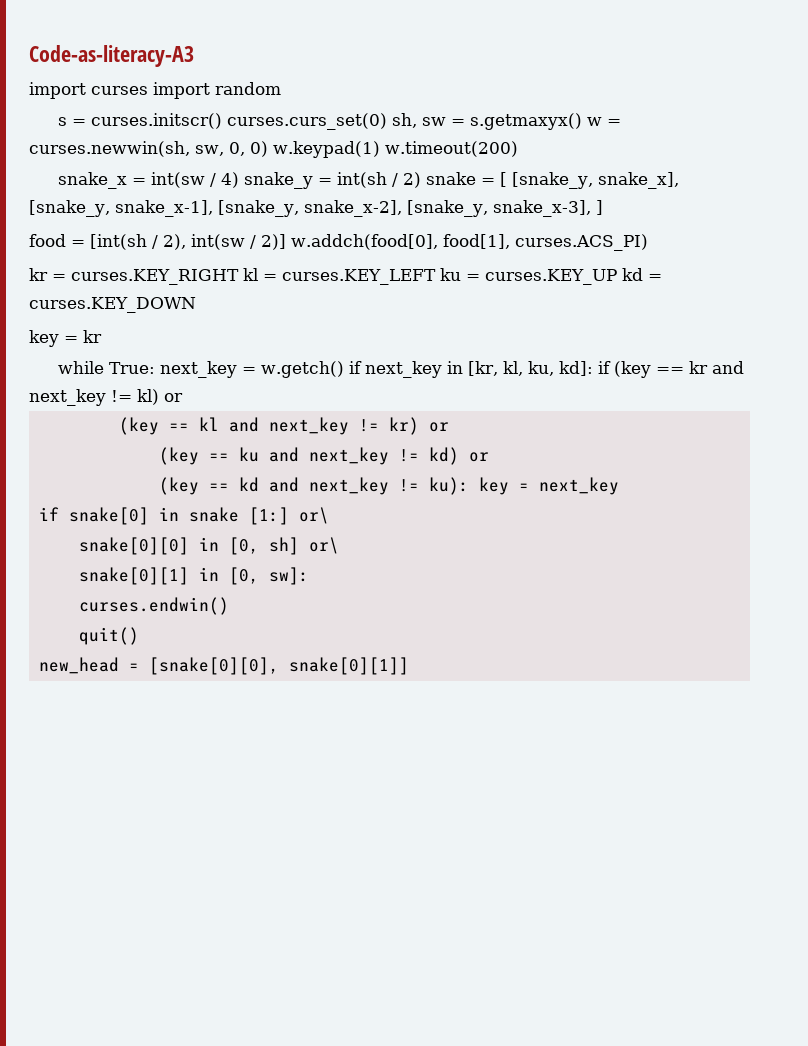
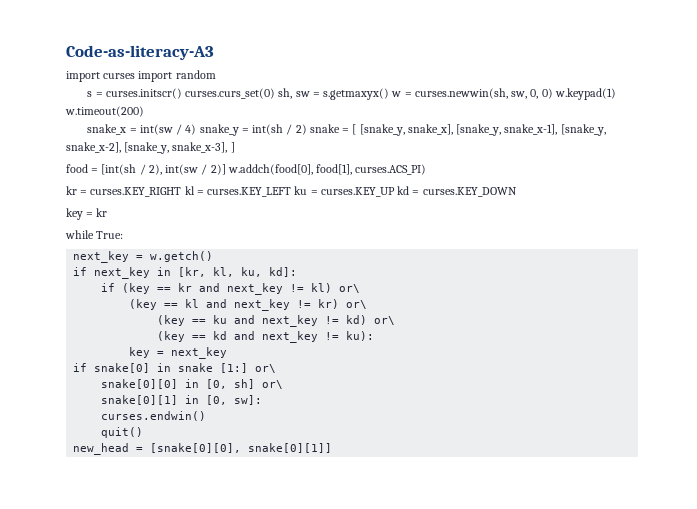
- while True: next_key = w.getch() if next_key in [kr, kl, ku, kd]: if (key == kr and next_key != kl) or
+ while True:
+ next_key = w.getch()
+ if next_key in [kr, kl, ku, kd]:
+ if (key == kr and next_key != kl) or\
- (key == kl and next_key != kr) or
+ (key == kl and next_key != kr) or\
- (key == ku and next_key != kd) or
+ (key == ku and next_key != kd) or\
- (key == kd and next_key != ku): key = next_key
+ (key == kd and next_key != ku):
+ key = next_key

